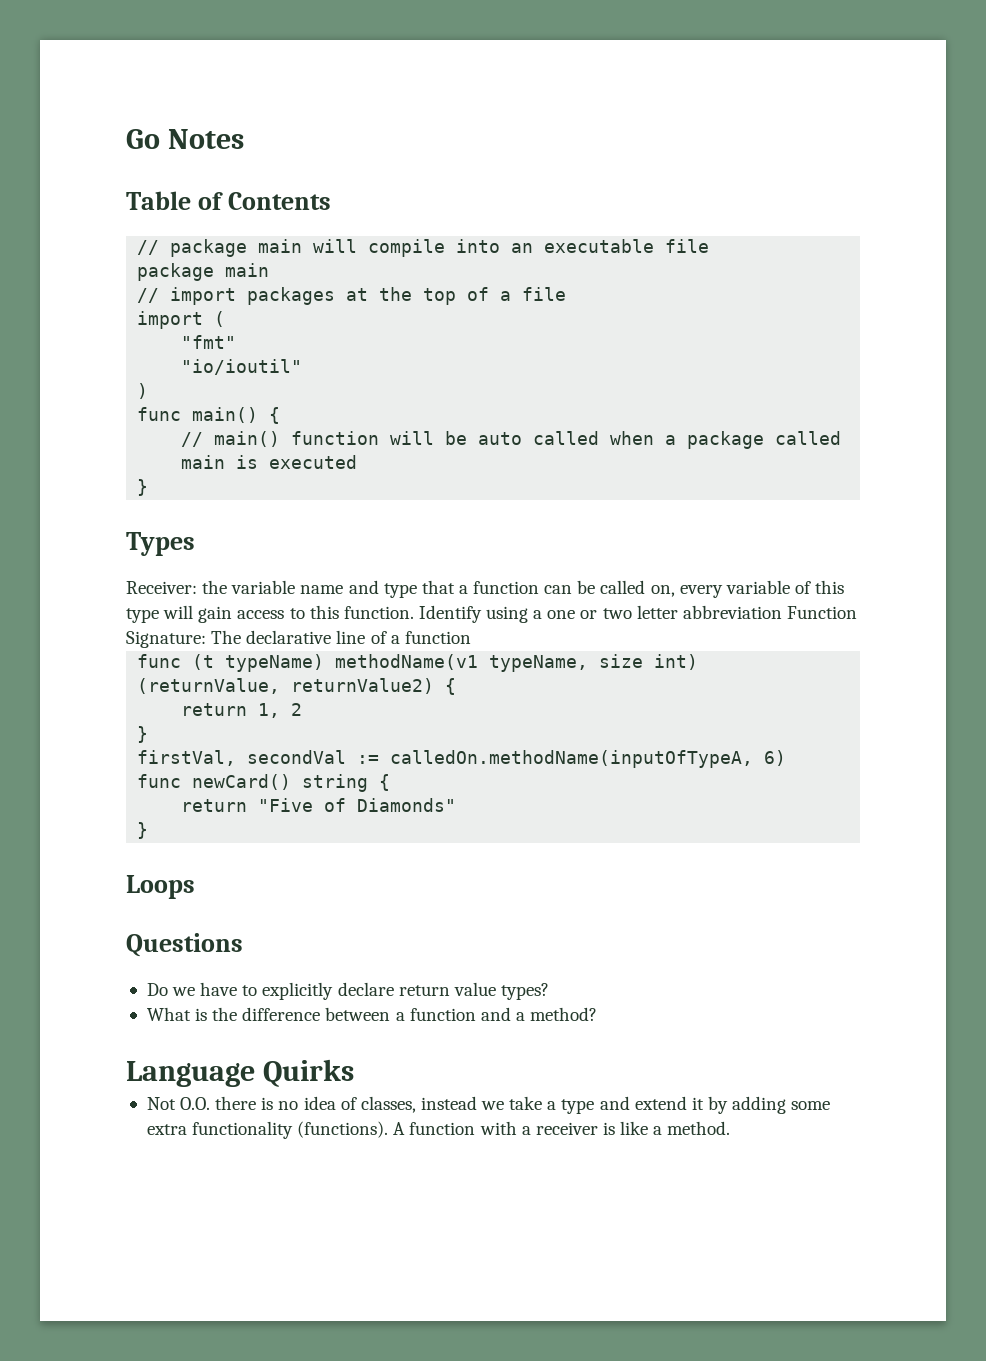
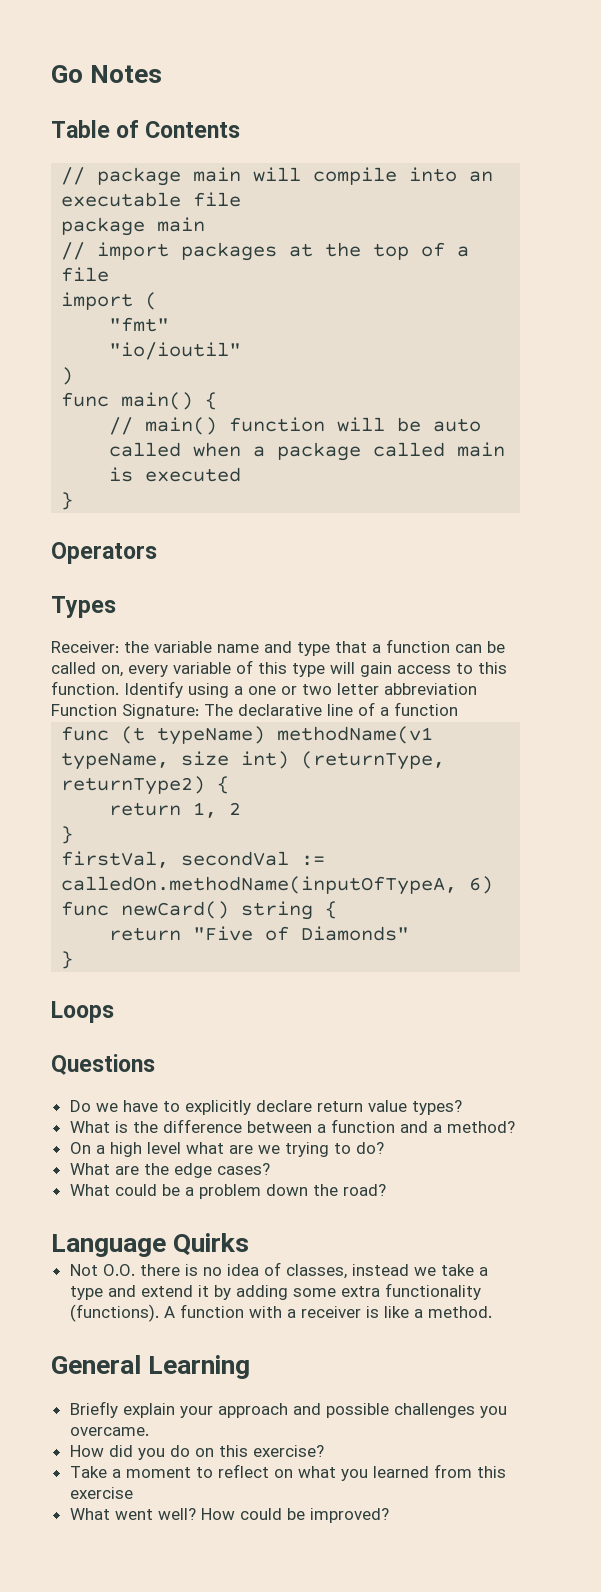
+ Operators
- func (t typeName) methodName(v1 typeName, size int) (returnValue, returnValue2) {
+ func (t typeName) methodName(v1 typeName, size int) (returnType, returnType2) {
+ On a high level what are we trying to do?
+ What are the edge cases?
+ What could be a problem down the road?
+ General Learning
+ Briefly explain your approach and possible challenges you overcame.
+ How did you do on this exercise?
+ Take a moment to reflect on what you learned from this exercise
+ What went well? How could be improved?

